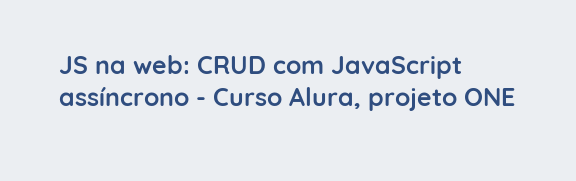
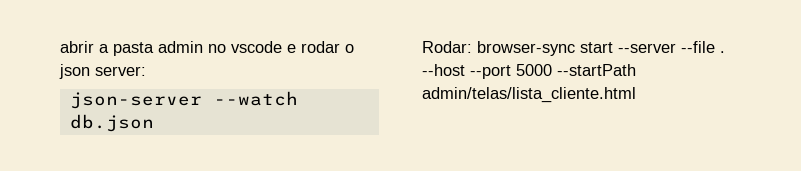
- JS na web: CRUD com JavaScript assíncrono - Curso Alura, projeto ONE
+ abrir a pasta admin no vscode e rodar o json server:
+ json-server --watch db.json
+ Rodar: browser-sync start --server --file . --host --port 5000 --startPath admin/telas/lista_cliente.html

